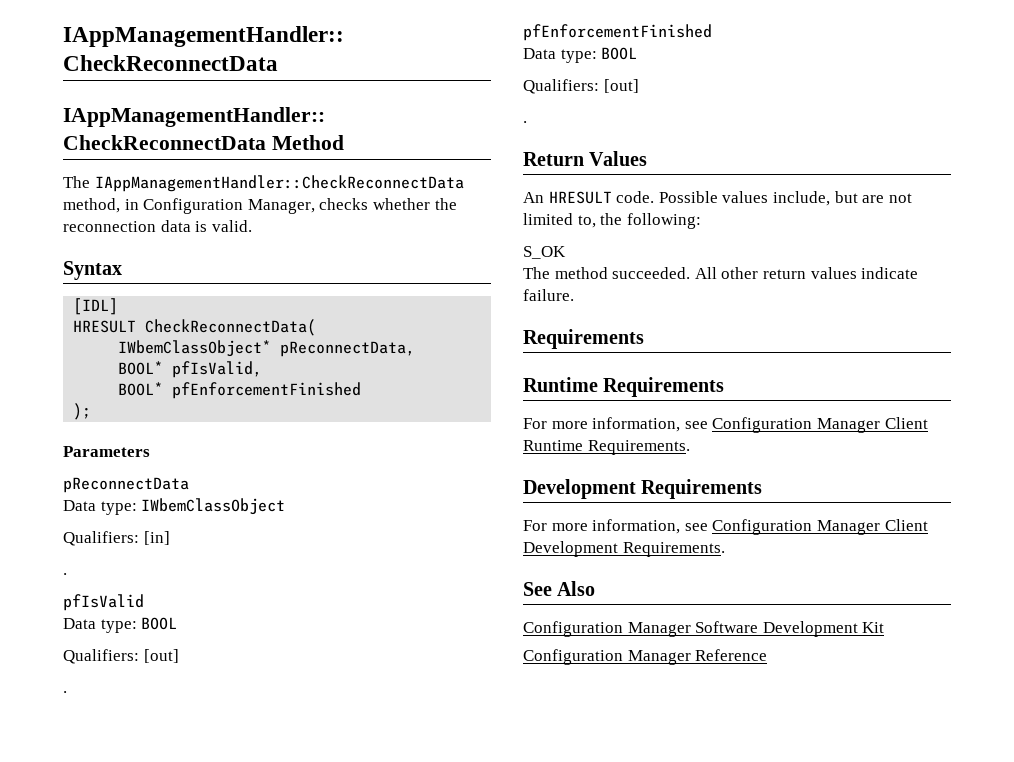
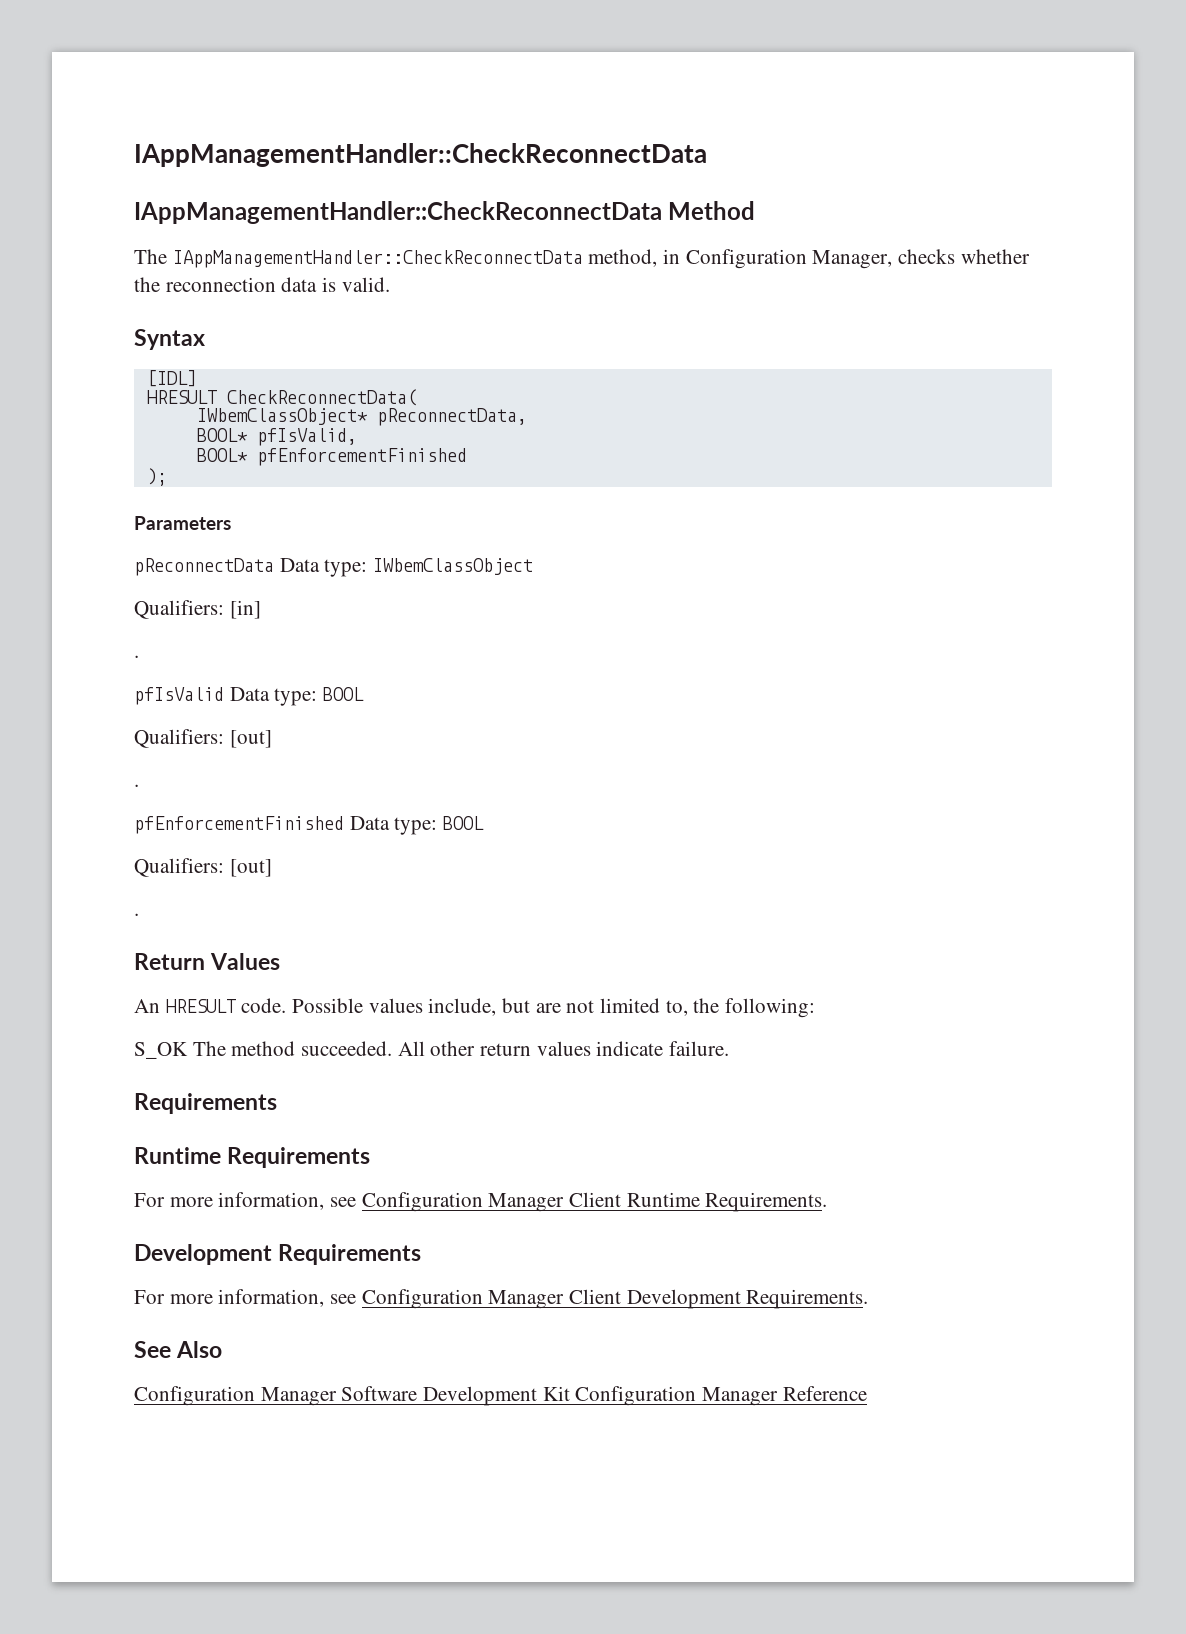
- pReconnectData
- Data type: IWbemClassObject
+ pReconnectData Data type: IWbemClassObject
- pfIsValid
- Data type: BOOL
+ pfIsValid Data type: BOOL
  Qualifiers: [out]
  .
- pfEnforcementFinished
- Data type: BOOL
+ pfEnforcementFinished Data type: BOOL
- S_OK
- The method succeeded.
+ S_OK The method succeeded.
- Configuration Manager Software Development Kit
- Configuration Manager Reference
+ Configuration Manager Software Development Kit Configuration Manager Reference

